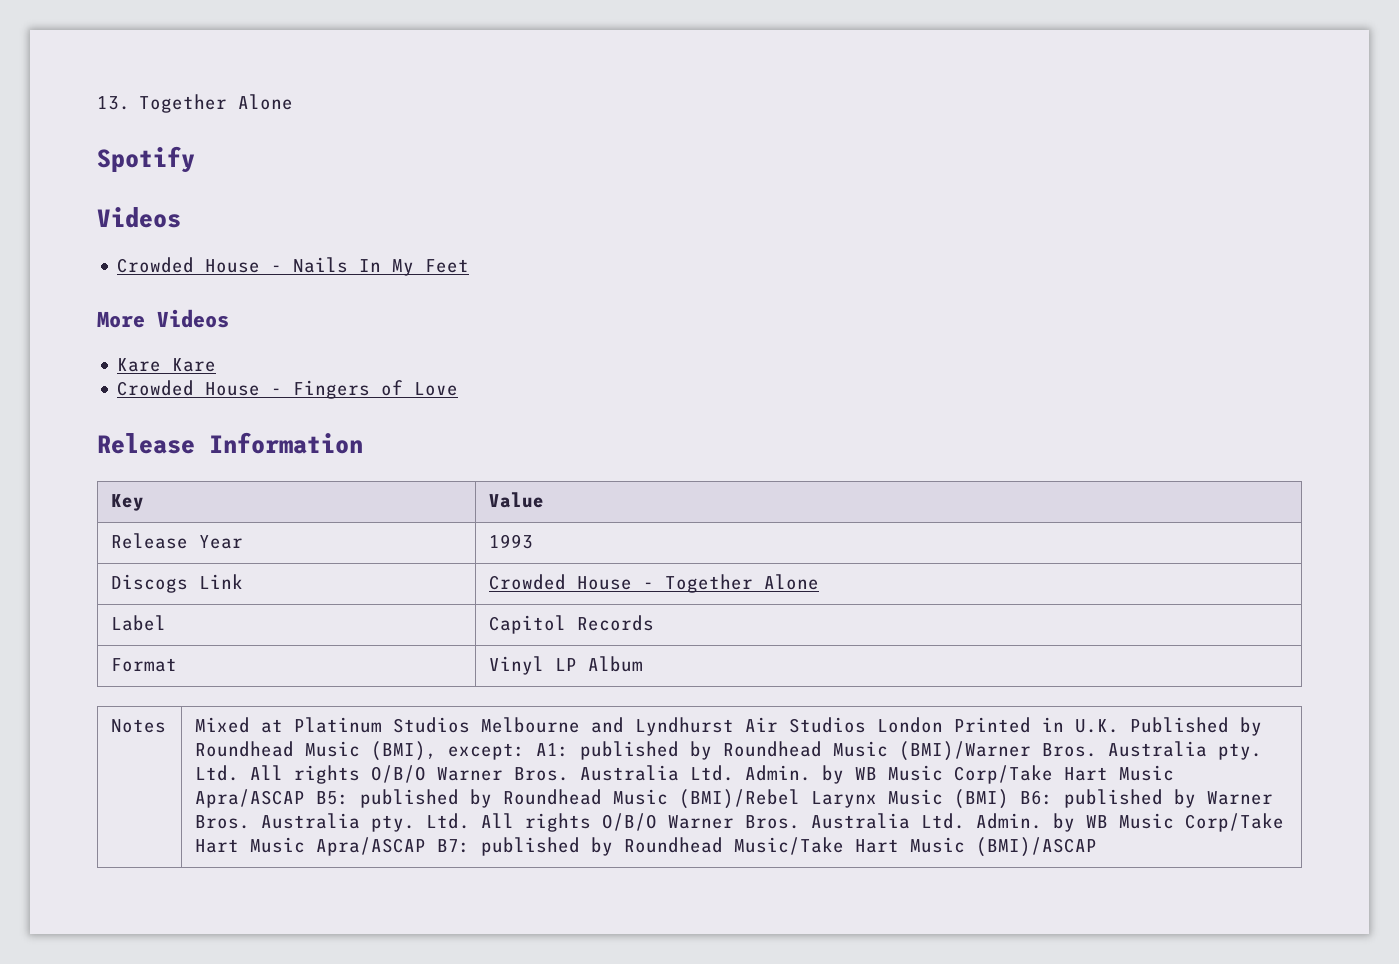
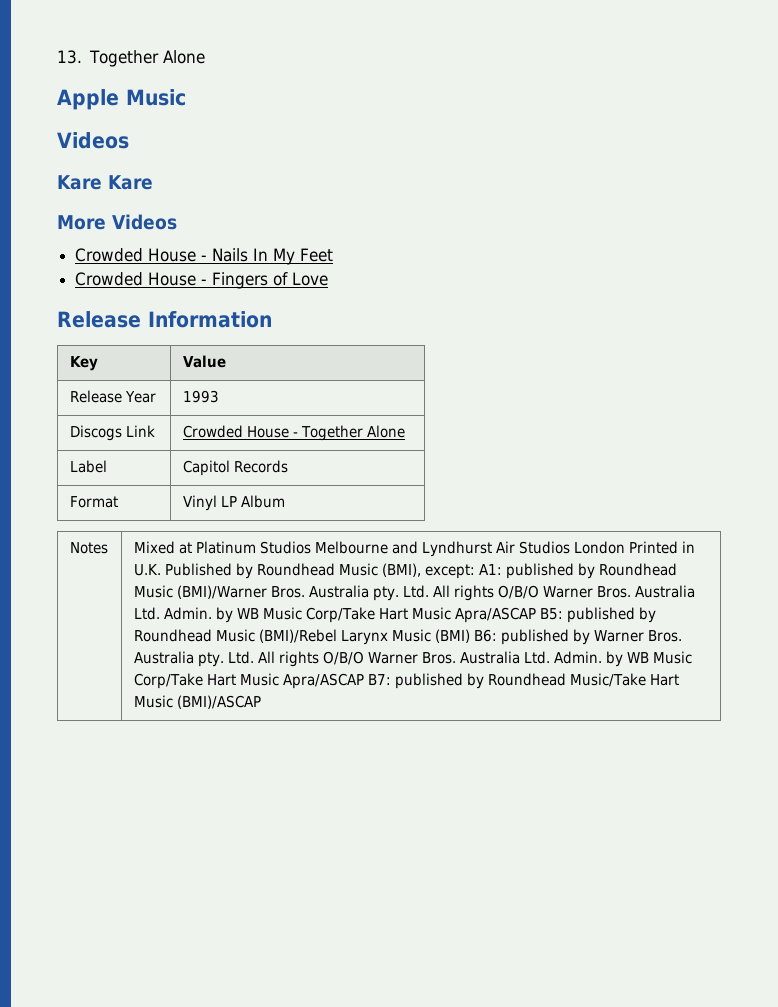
- Spotify
+ Apple Music
  Videos
+ Kare Kare
+ More Videos
- More Videos
- Kare Kare

